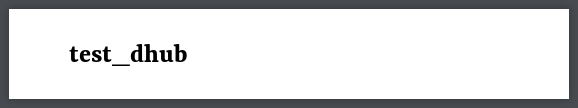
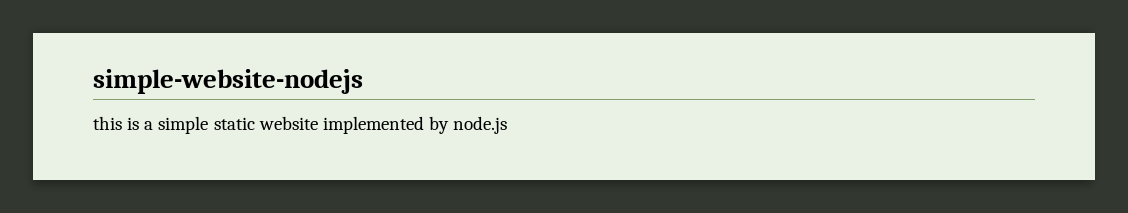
- test_dhub
+ simple-website-nodejs
+ this is a simple static website implemented by node.js

